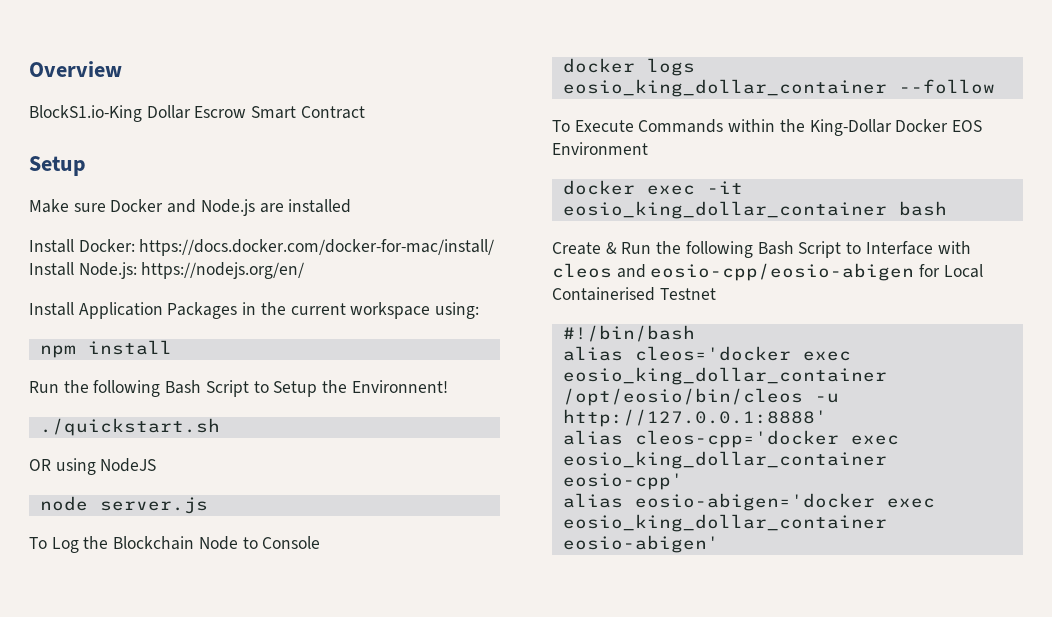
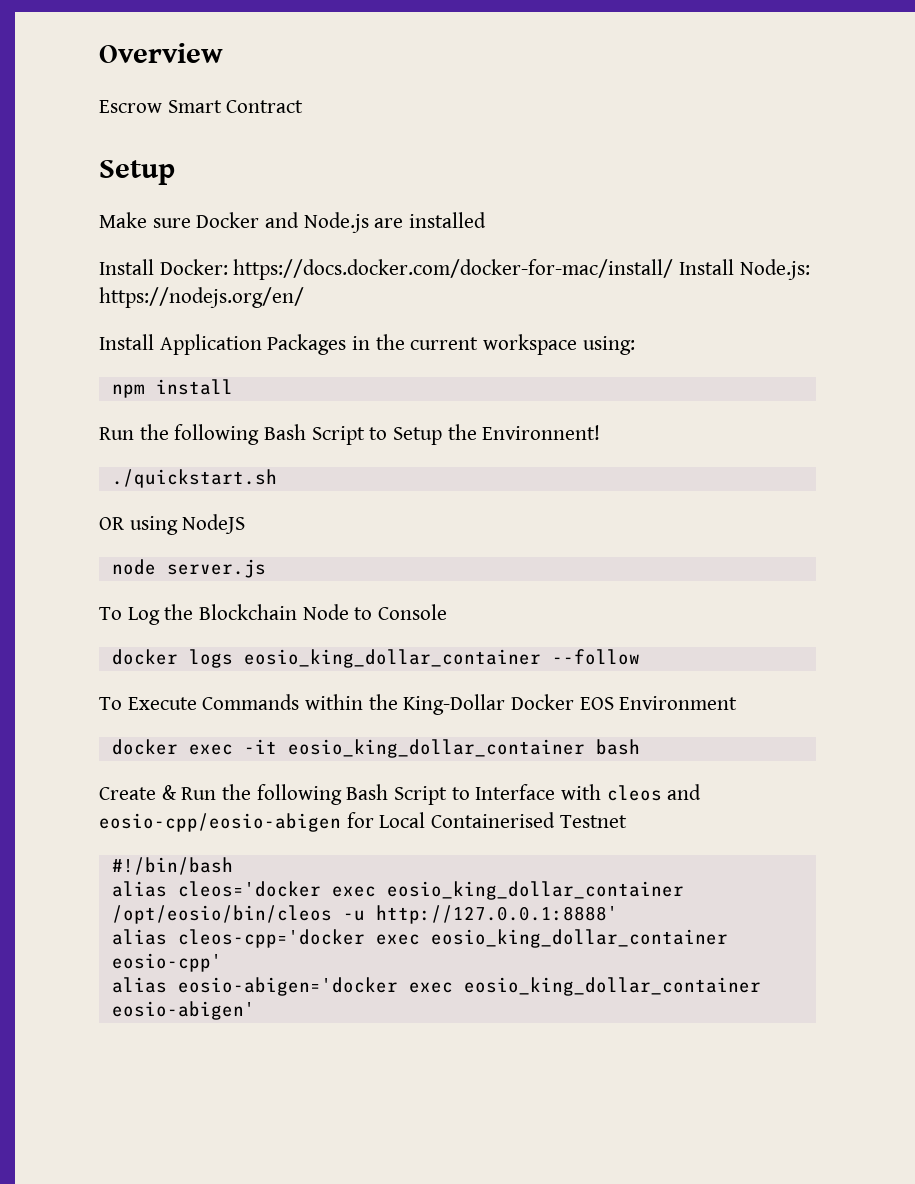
- BlockS1.io-King Dollar Escrow Smart Contract
+ Escrow Smart Contract

